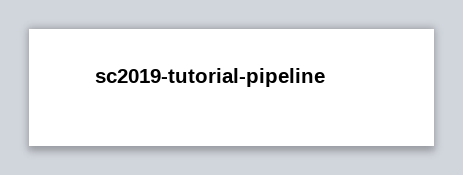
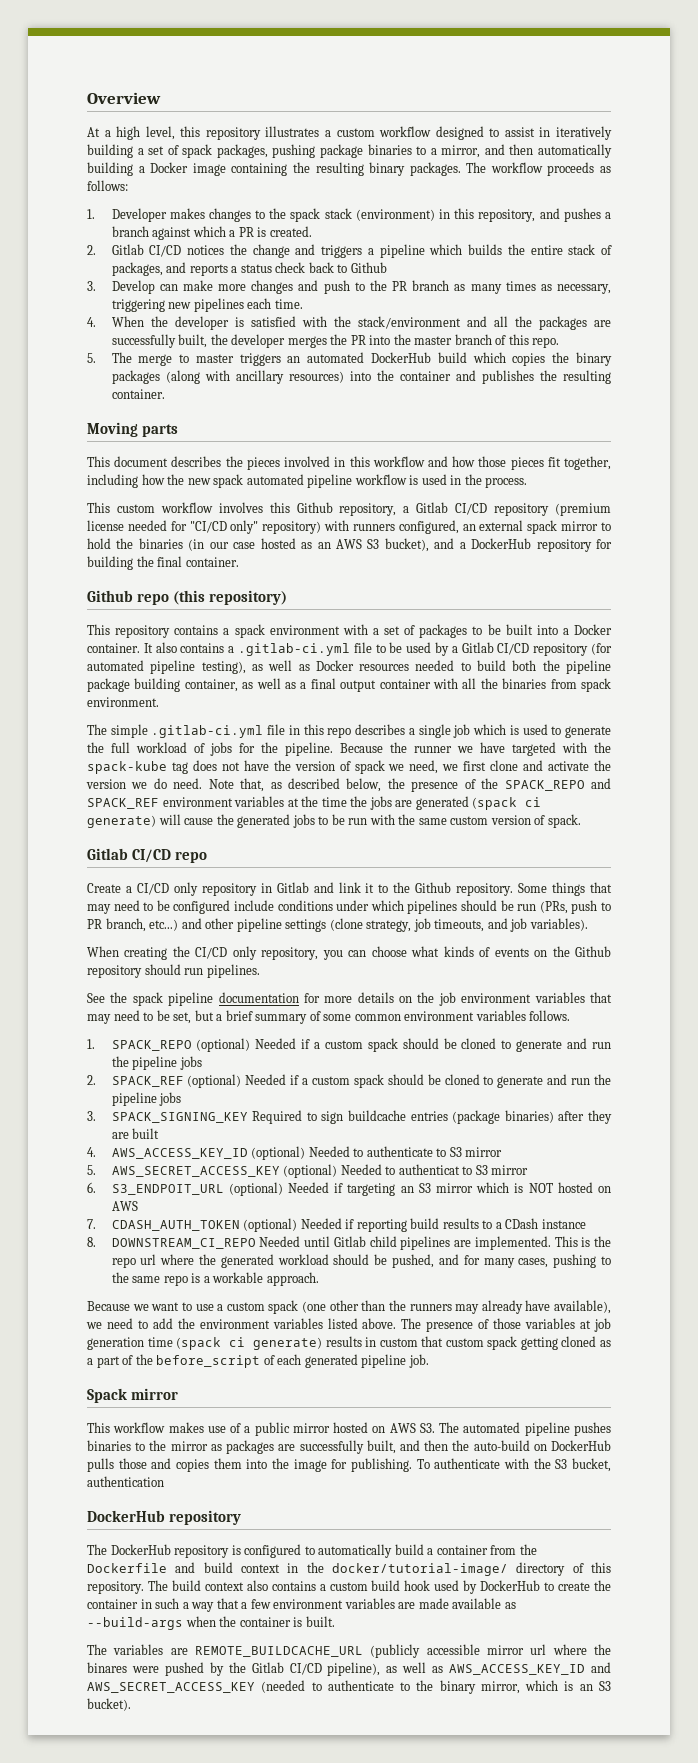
- sc2019-tutorial-pipeline
+ Overview
+ At a high level, this repository illustrates a custom workflow designed to assist in iteratively building a set of spack packages, pushing package binaries to a mirror, and then automatically building a Docker image containing the resulting binary packages. The workflow proceeds as follows:
+ 1. Developer makes changes to the spack stack (environment) in this repository, and pushes a branch against which a PR is created.
+ 2. Gitlab CI/CD notices the change and triggers a pipeline which builds the entire stack of packages, and reports a status check back to Github
+ 3. Develop can make more changes and push to the PR branch as many times as necessary, triggering new pipelines each time.
+ 4. When the developer is satisfied with the stack/environment and all the packages are successfully built, the developer merges the PR into the master branch of this repo.
+ 5. The merge to master triggers an automated DockerHub build which copies the binary packages (along with ancillary resources) into the container and publishes the resulting container.
+ Moving parts
+ This document describes the pieces involved in this workflow and how those pieces fit together, including how the new spack automated pipeline workflow is used in the process.
+ This custom workflow involves this Github repository, a Gitlab CI/CD repository (premium license needed for "CI/CD only" repository) with runners configured, an external spack mirror to hold the binaries (in our case hosted as an AWS S3 bucket), and a DockerHub repository for building the final container.
+ Github repo (this repository)
+ This repository contains a spack environment with a set of packages to be built into a Docker container. It also contains a .gitlab-ci.yml file to be used by a Gitlab CI/CD repository (for automated pipeline testing), as well as Docker resources needed to build both the pipeline package building container, as well as a final output container with all the binaries from spack environment.
+ The simple .gitlab-ci.yml file in this repo describes a single job which is used to generate the full workload of jobs for the pipeline. Because the runner we have targeted with the spack-kube tag does not have the version of spack we need, we first clone and activate the version we do need. Note that, as described below, the presence of the SPACK_REPO and SPACK_REF environment variables at the time the jobs are generated (spack ci generate) will cause the generated jobs to be run with the same custom version of spack.
+ Gitlab CI/CD repo
+ Create a CI/CD only repository in Gitlab and link it to the Github repository. Some things that may need to be configured include conditions under which pipelines should be run (PRs, push to PR branch, etc...) and other pipeline settings (clone strategy, job timeouts, and job variables).
+ When creating the CI/CD only repository, you can choose what kinds of events on the Github repository should run pipelines.
+ See the spack pipeline documentation for more details on the job environment variables that may need to be set, but a brief summary of some common environment variables follows.
+ 1. SPACK_REPO (optional) Needed if a custom spack should be cloned to generate and run the pipeline jobs
+ 2. SPACK_REF (optional) Needed if a custom spack should be cloned to generate and run the pipeline jobs
+ 3. SPACK_SIGNING_KEY Required to sign buildcache entries (package binaries) after they are built
+ 4. AWS_ACCESS_KEY_ID (optional) Needed to authenticate to S3 mirror
+ 5. AWS_SECRET_ACCESS_KEY (optional) Needed to authenticat to S3 mirror
+ 6. S3_ENDPOIT_URL (optional) Needed if targeting an S3 mirror which is NOT hosted on AWS
+ 7. CDASH_AUTH_TOKEN (optional) Needed if reporting build results to a CDash instance
+ 8. DOWNSTREAM_CI_REPO Needed until Gitlab child pipelines are implemented. This is the repo url where the generated workload should be pushed, and for many cases, pushing to the same repo is a workable approach.
+ Because we want to use a custom spack (one other than the runners may already have available), we need to add the environment variables listed above. The presence of those variables at job generation time (spack ci generate) results in custom that custom spack getting cloned as a part of the before_script of each generated pipeline job.
+ Spack mirror
+ This workflow makes use of a public mirror hosted on AWS S3. The automated pipeline pushes binaries to the mirror as packages are successfully built, and then the auto-build on DockerHub pulls those and copies them into the image for publishing. To authenticate with the S3 bucket, authentication
+ DockerHub repository
+ The DockerHub repository is configured to automatically build a container from the Dockerfile and build context in the docker/tutorial-image/ directory of this repository. The build context also contains a custom build hook used by DockerHub to create the container in such a way that a few environment variables are made available as --build-args when the container is built.
+ The variables are REMOTE_BUILDCACHE_URL (publicly accessible mirror url where the binares were pushed by the Gitlab CI/CD pipeline), as well as AWS_ACCESS_KEY_ID and AWS_SECRET_ACCESS_KEY (needed to authenticate to the binary mirror, which is an S3 bucket).

